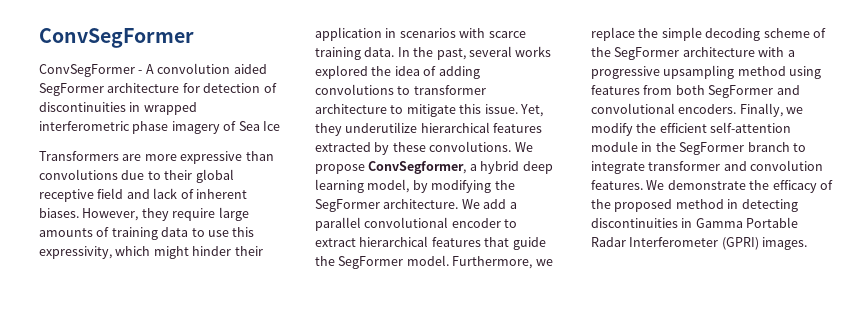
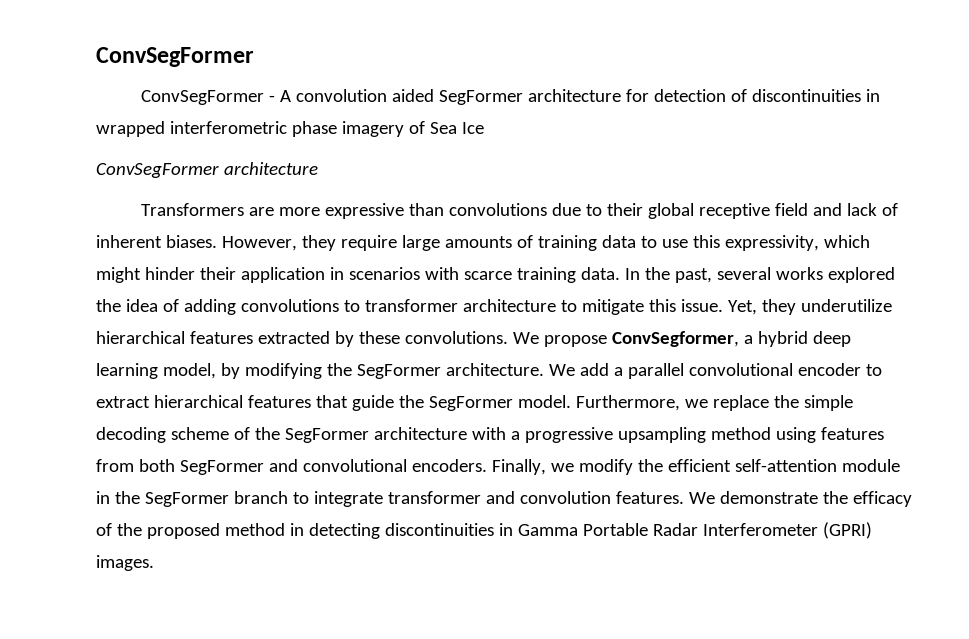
+ ConvSegFormer architecture

